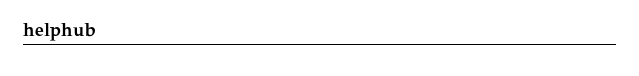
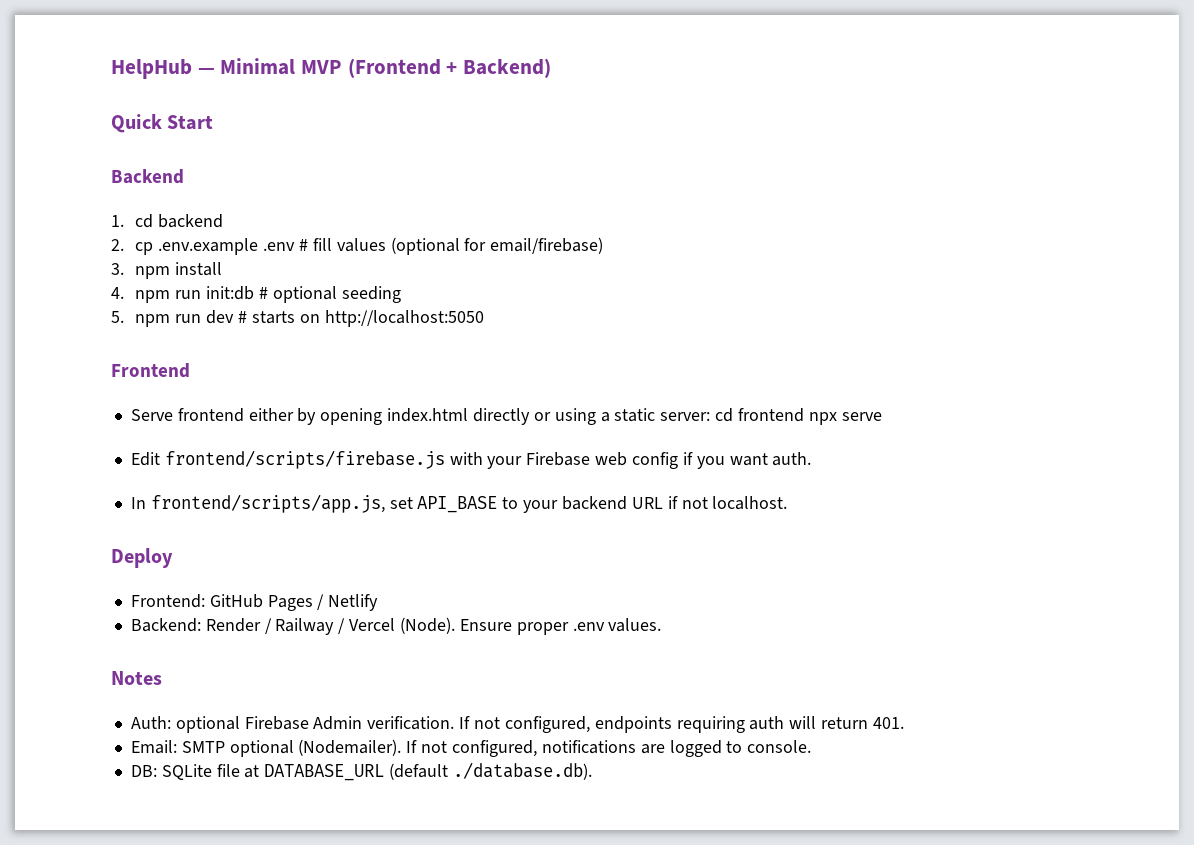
- helphub
+ HelpHub — Minimal MVP (Frontend + Backend)
+ Quick Start
+ Backend
+ 1. cd backend
+ 2. cp .env.example .env # fill values (optional for email/firebase)
+ 3. npm install
+ 4. npm run init:db # optional seeding
+ 5. npm run dev # starts on http://localhost:5050
+ Frontend
+ Serve frontend either by opening index.html directly or using a static server: cd frontend npx serve
+ Edit frontend/scripts/firebase.js with your Firebase web config if you want auth.
+ In frontend/scripts/app.js, set API_BASE to your backend URL if not localhost.
+ Deploy
+ Frontend: GitHub Pages / Netlify
+ Backend: Render / Railway / Vercel (Node). Ensure proper .env values.
+ Notes
+ Auth: optional Firebase Admin verification. If not configured, endpoints requiring auth will return 401.
+ Email: SMTP optional (Nodemailer). If not configured, notifications are logged to console.
+ DB: SQLite file at DATABASE_URL (default ./database.db).

